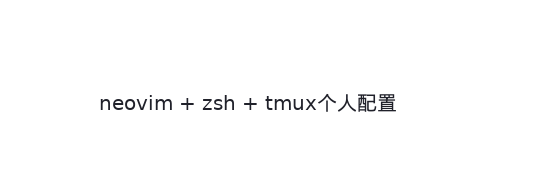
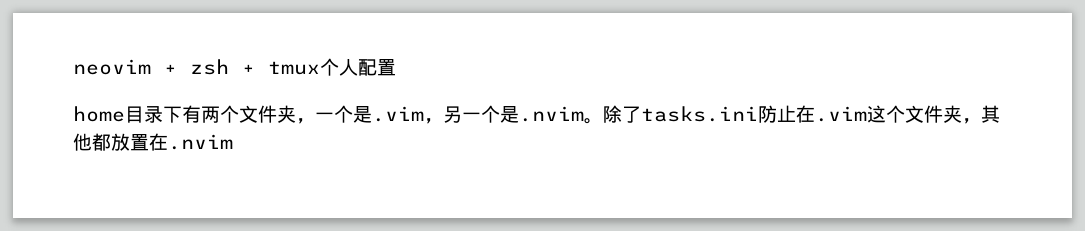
+ home目录下有两个文件夹，一个是.vim，另一个是.nvim。除了tasks.ini防止在.vim这个文件夹，其他都放置在.nvim

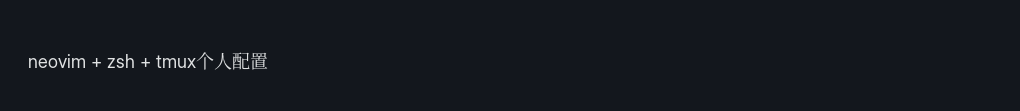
- home目录下有两个文件夹，一个是.vim，另一个是.nvim。除了tasks.ini防止在.vim这个文件夹，其他都放置在.nvim

